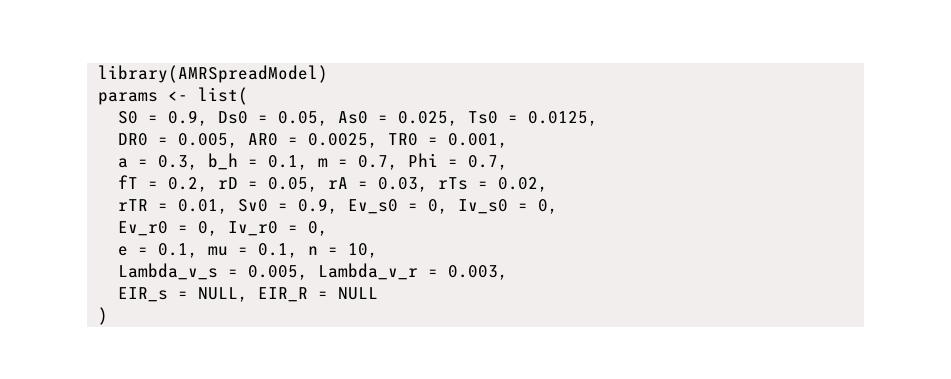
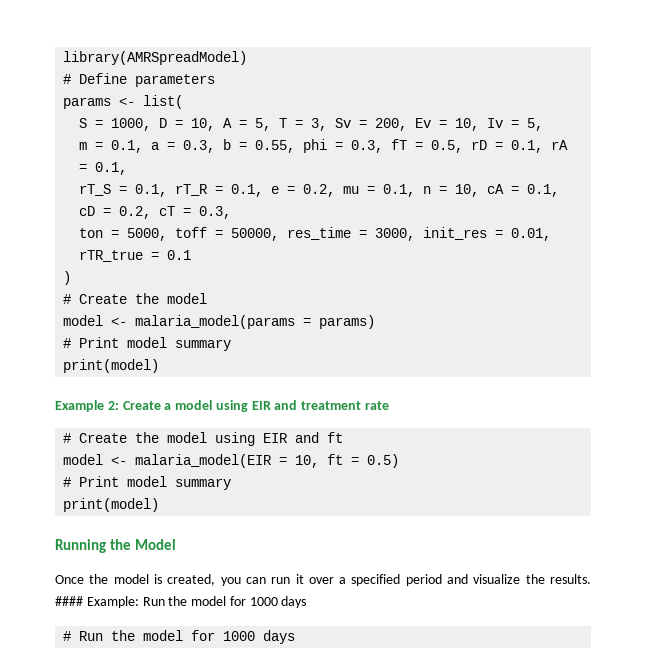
+ # Define parameters
- S0 = 0.9, Ds0 = 0.05, As0 = 0.025, Ts0 = 0.0125,
- DR0 = 0.005, AR0 = 0.0025, TR0 = 0.001,
- a = 0.3, b_h = 0.1, m = 0.7, Phi = 0.7,
- fT = 0.2, rD = 0.05, rA = 0.03, rTs = 0.02,
- rTR = 0.01, Sv0 = 0.9, Ev_s0 = 0, Iv_s0 = 0,
- Ev_r0 = 0, Iv_r0 = 0,
- e = 0.1, mu = 0.1, n = 10,
- Lambda_v_s = 0.005, Lambda_v_r = 0.003,
- EIR_s = NULL, EIR_R = NULL
+ S = 1000, D = 10, A = 5, T = 3, Sv = 200, Ev = 10, Iv = 5,
+ m = 0.1, a = 0.3, b = 0.55, phi = 0.3, fT = 0.5, rD = 0.1, rA = 0.1,
+ rT_S = 0.1, rT_R = 0.1, e = 0.2, mu = 0.1, n = 10, cA = 0.1, cD = 0.2, cT = 0.3,
+ ton = 5000, toff = 50000, res_time = 3000, init_res = 0.01, rTR_true = 0.1
  )
+ # Create the model
+ model <- malaria_model(params = params)
+ # Print model summary
+ print(model)
+ Example 2: Create a model using EIR and treatment rate
+ # Create the model using EIR and ft
+ model <- malaria_model(EIR = 10, ft = 0.5)
+ # Print model summary
+ print(model)
+ Running the Model
+ Once the model is created, you can run it over a specified period and visualize the results. #### Example: Run the model for 1000 days
+ # Run the model for 1000 days

